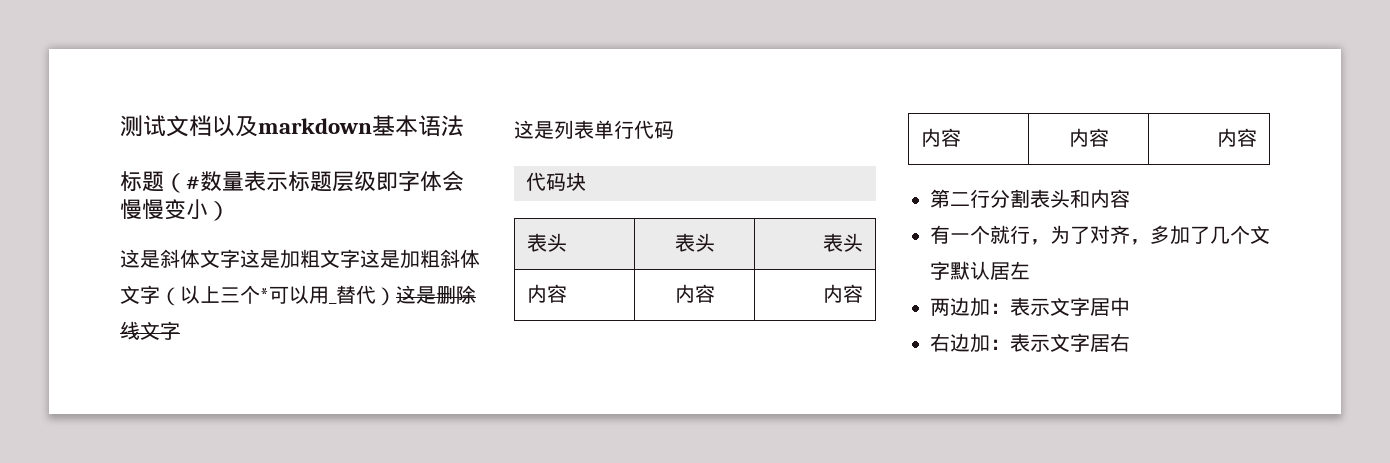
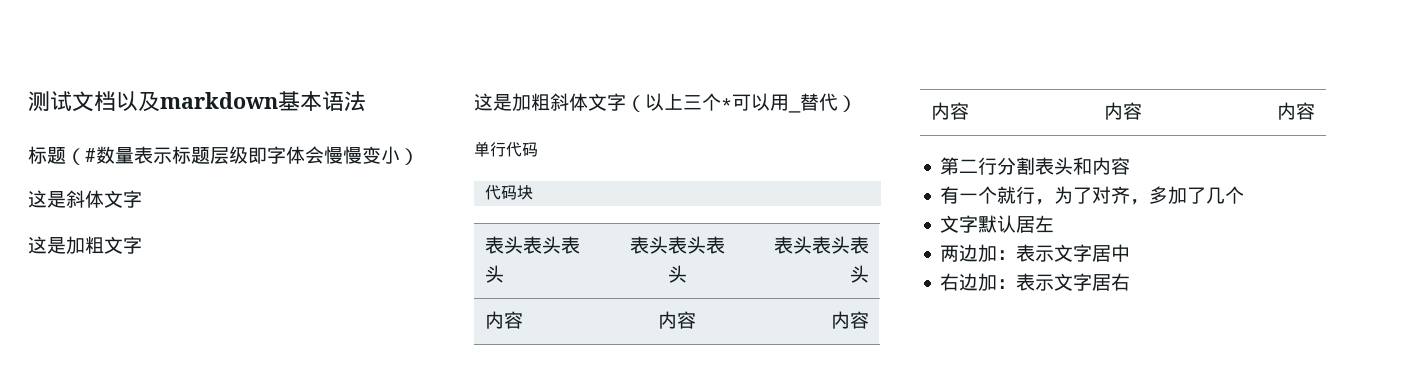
- 这是斜体文字这是加粗文字这是加粗斜体文字（以上三个*可以用_替代）这是删除线文字
- 这是列表单行代码
+ 这是斜体文字
+ 这是加粗文字
+ 这是加粗斜体文字（以上三个*可以用_替代）
+ 单行代码
- 表头 | 表头 | 表头
+ 表头表头表头 | 表头表头表头 | 表头表头表头
- 有一个就行，为了对齐，多加了几个文字默认居左
+ 有一个就行，为了对齐，多加了几个
+ 文字默认居左

